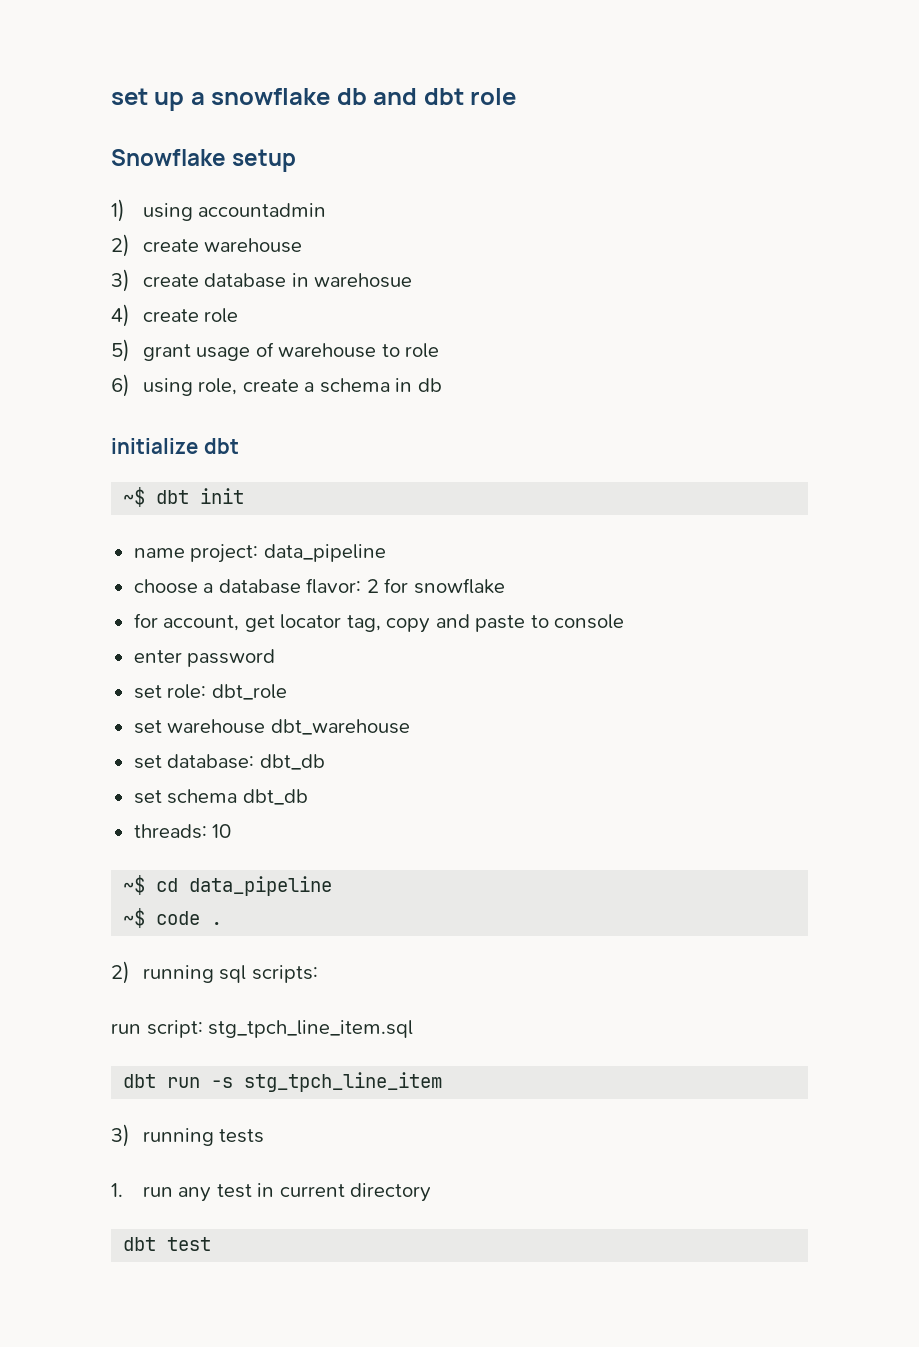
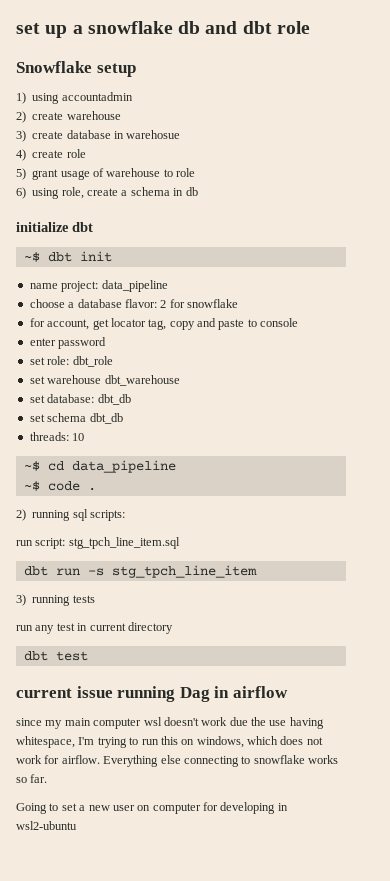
- 1. run any test in current directory
+ run any test in current directory
+ current issue running Dag in airflow
+ since my main computer wsl doesn't work due the use having whitespace, I'm trying to run this on windows, which does not work for airflow. Everything else connecting to snowflake works so far.
+ Going to set a new user on computer for developing in wsl2-ubuntu

